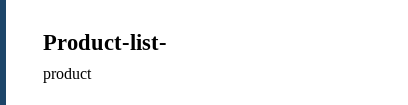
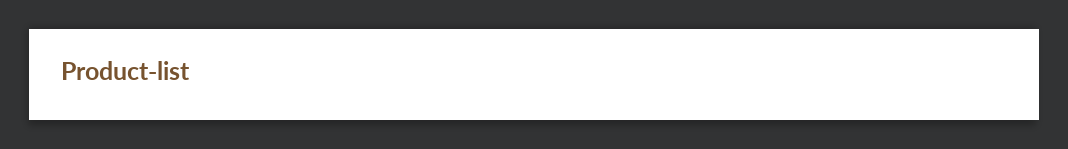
- Product-list-
- product
+ Product-list

